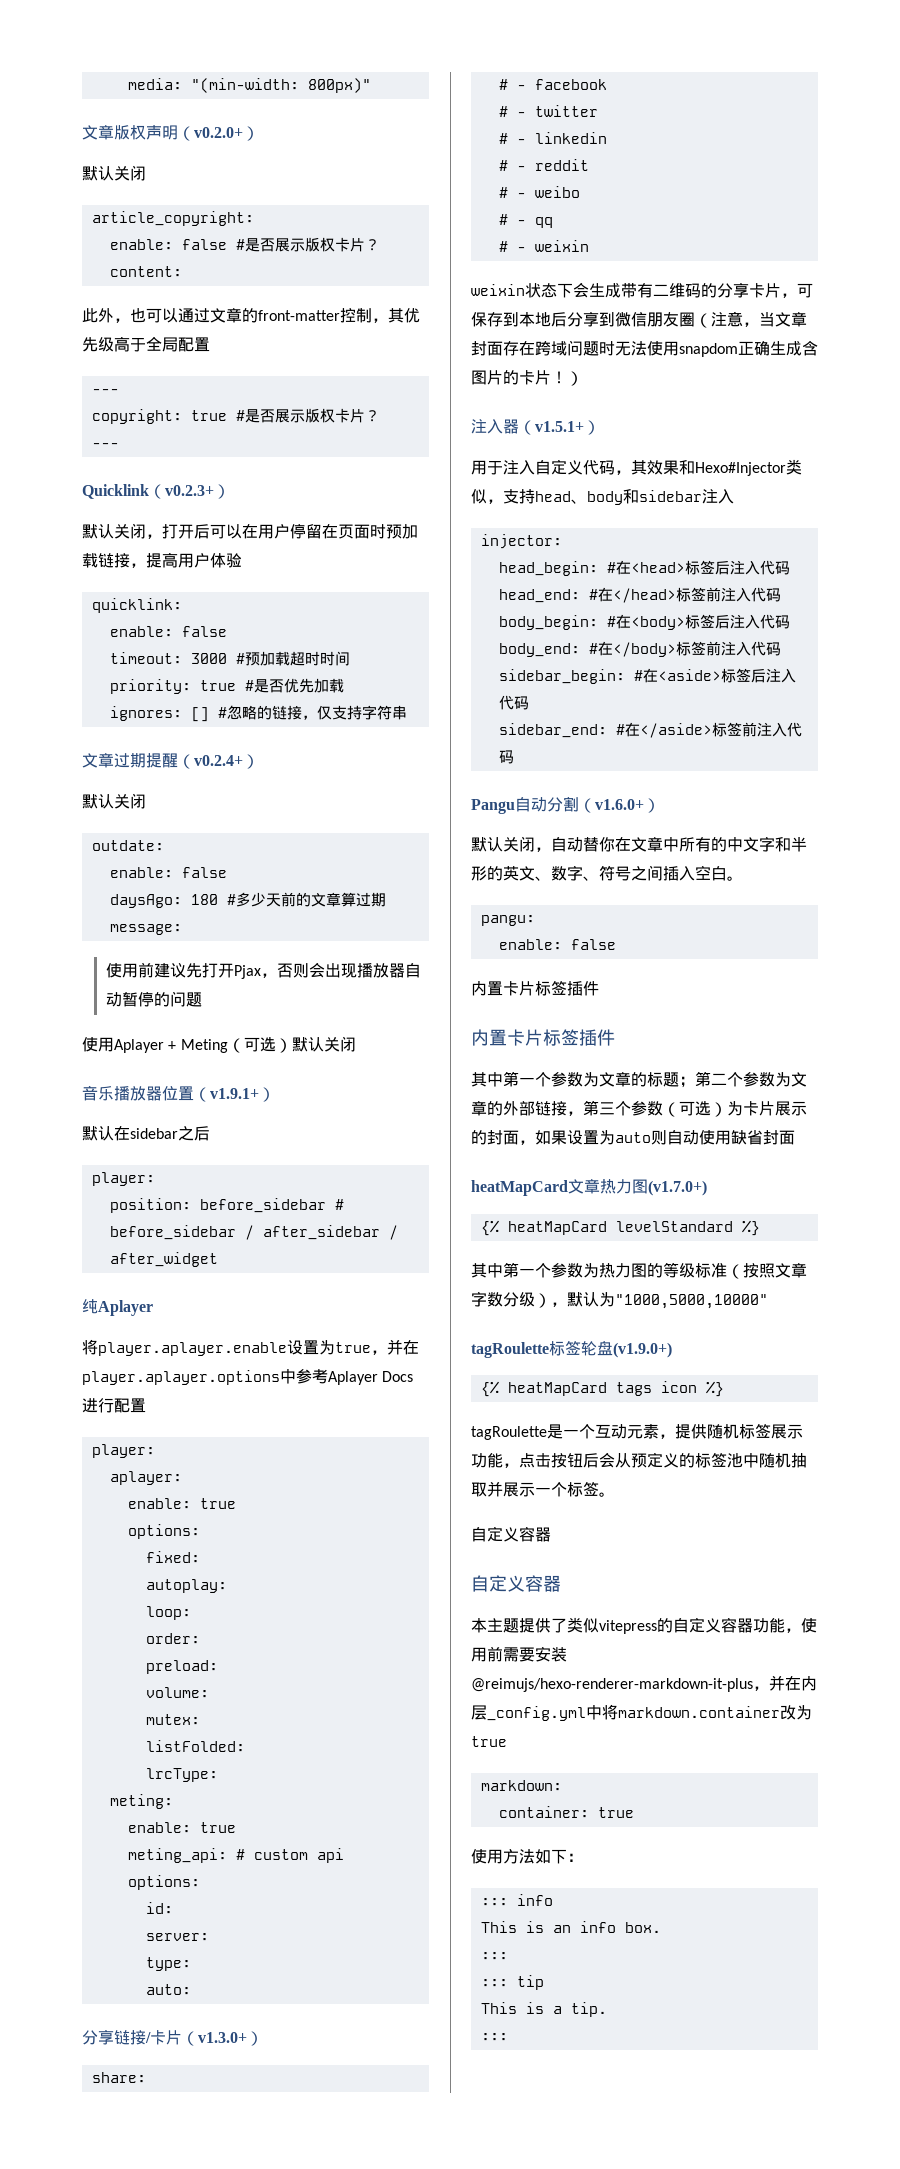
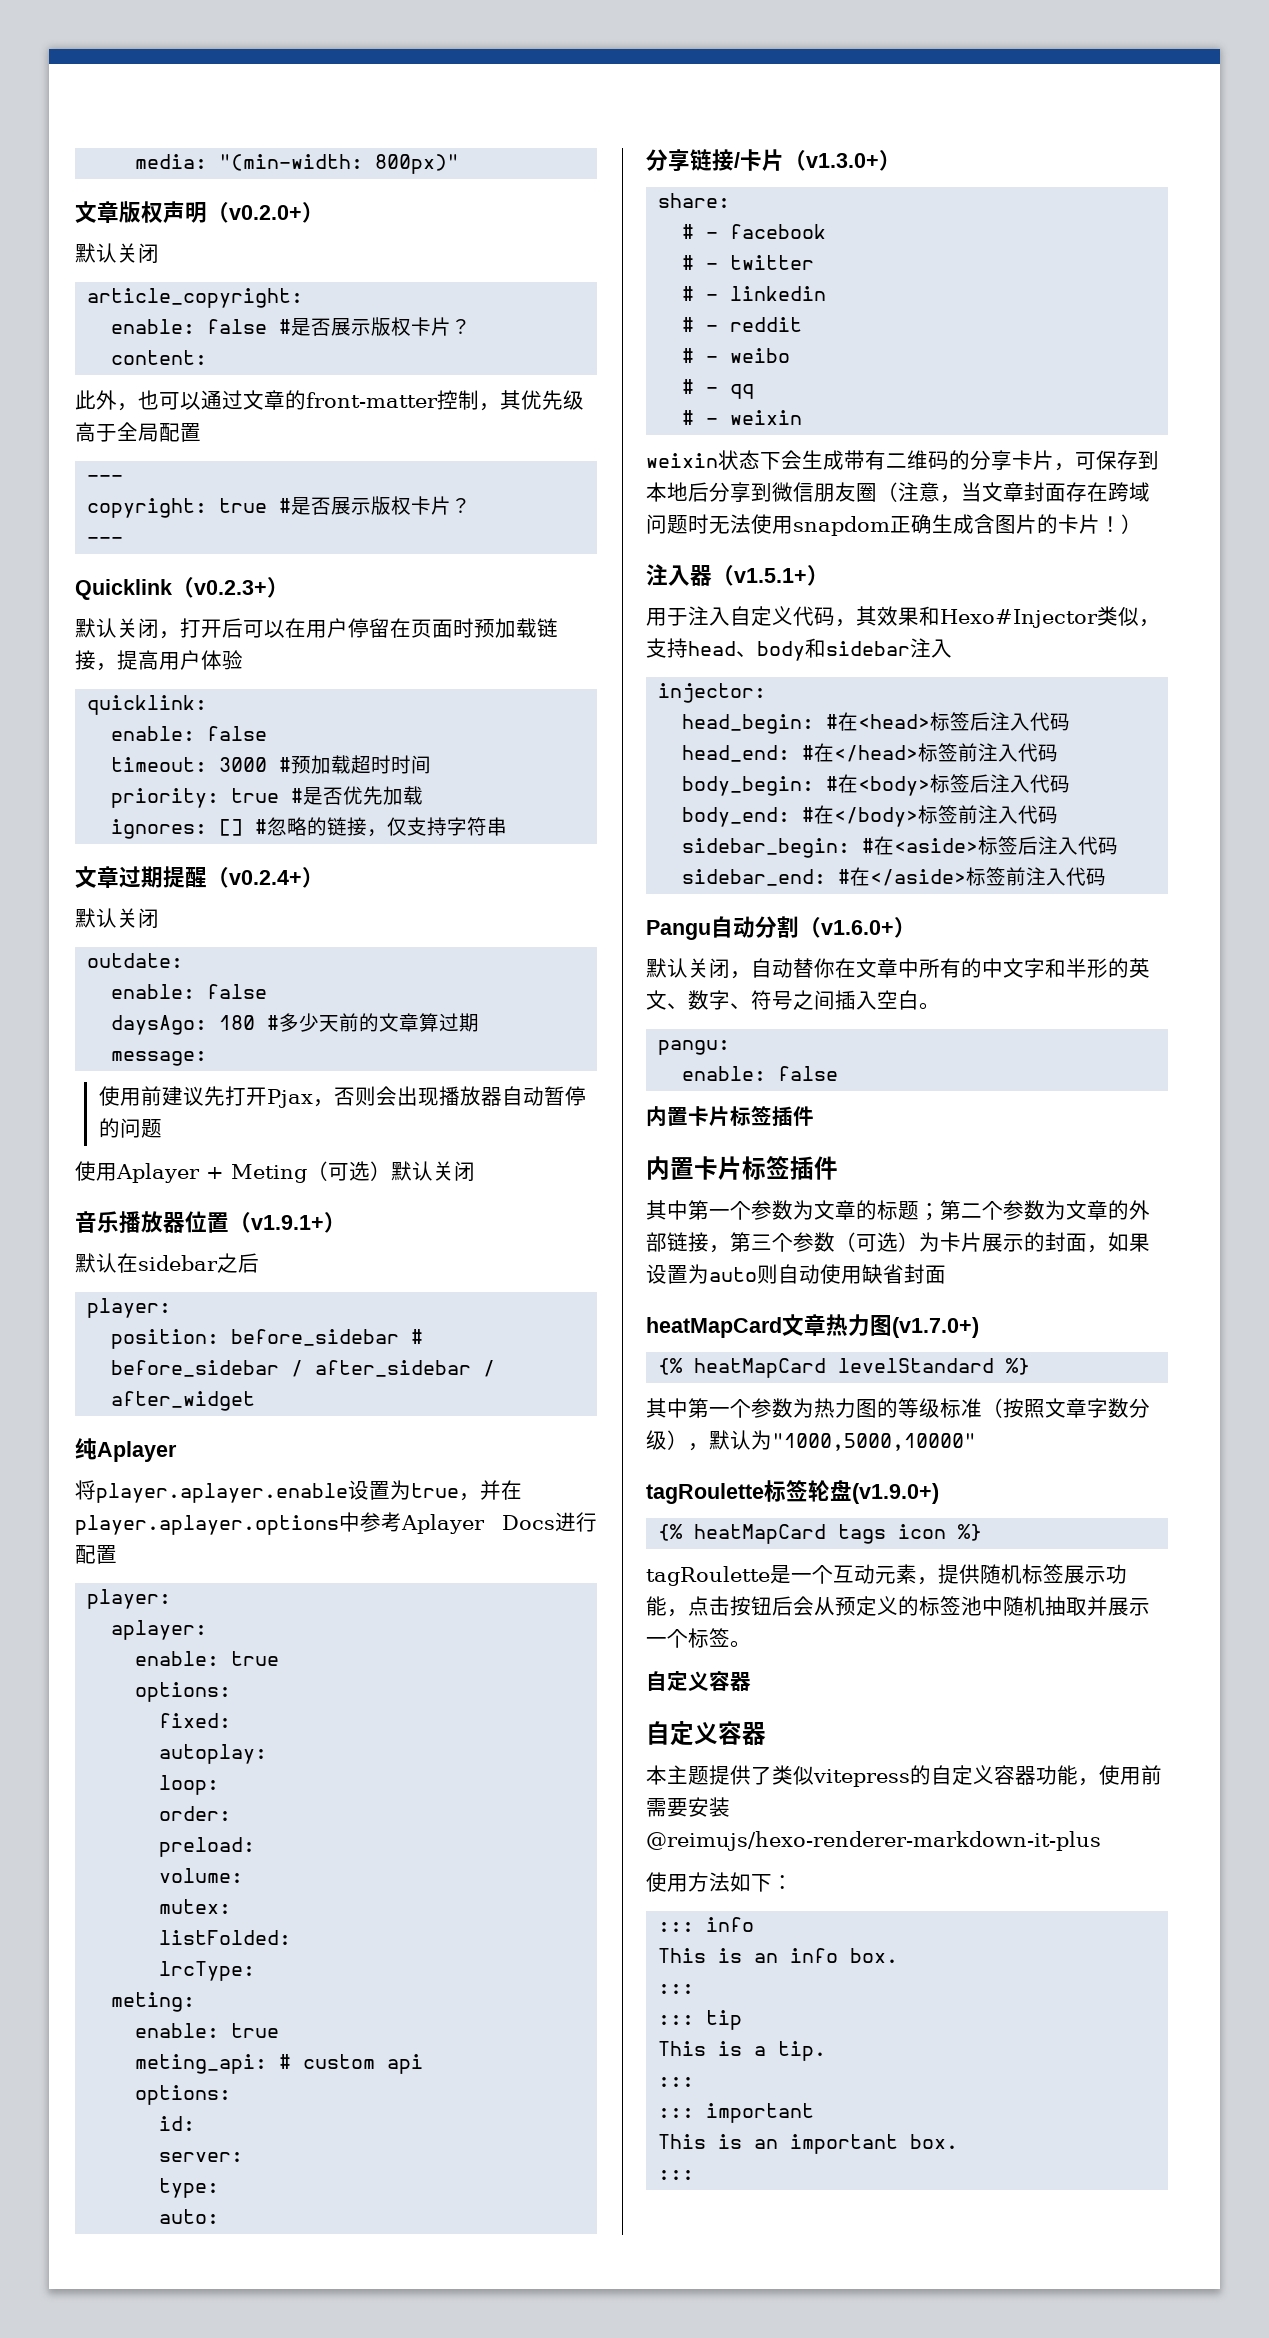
- 本主题提供了类似vitepress的自定义容器功能，使用前需要安装@reimujs/hexo-renderer-markdown-it-plus，并在内层_config.yml中将markdown.container改为true
- markdown:
- container: true
+ 本主题提供了类似vitepress的自定义容器功能，使用前需要安装@reimujs/hexo-renderer-markdown-it-plus
+ ::: important
+ This is an important box.
+ :::

